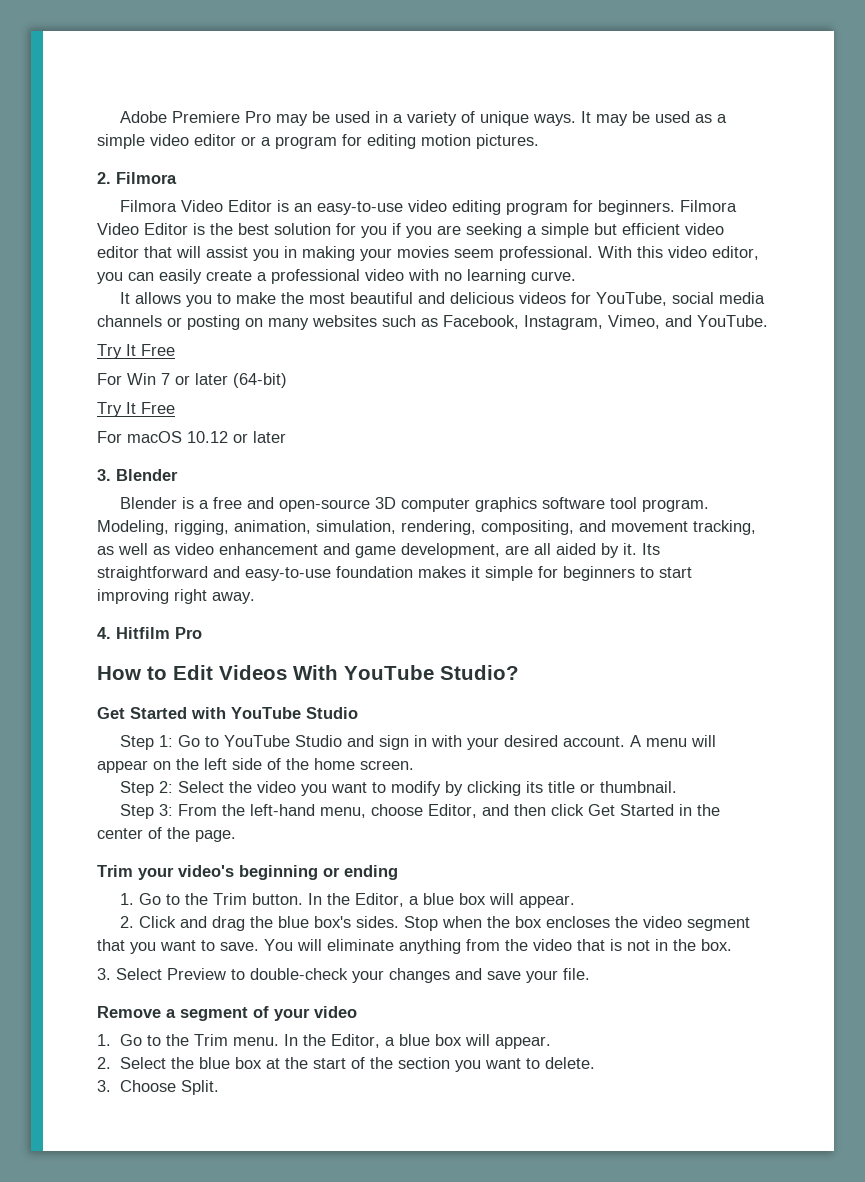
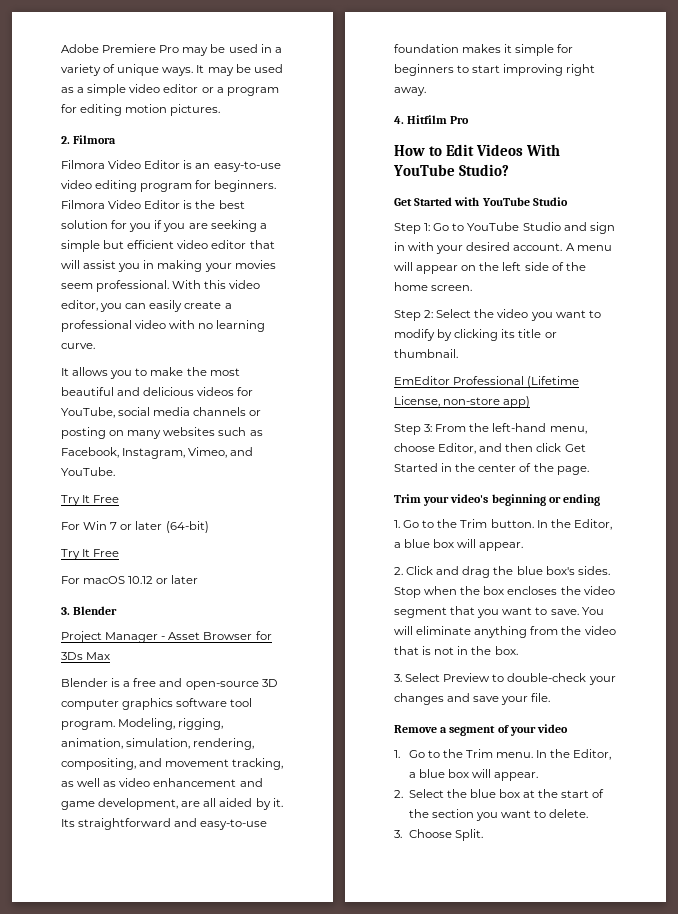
+ Project Manager - Asset Browser for 3Ds Max
+ EmEditor Professional (Lifetime License, non-store app)

